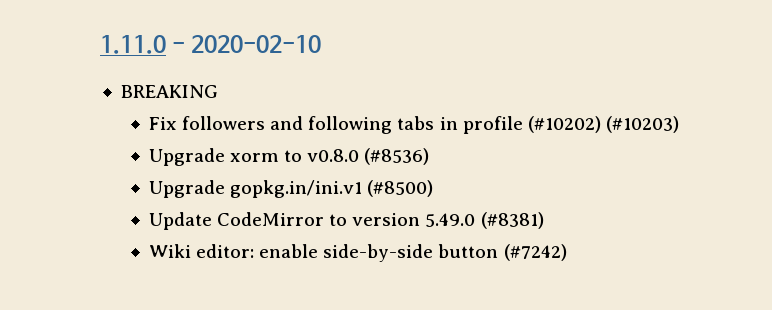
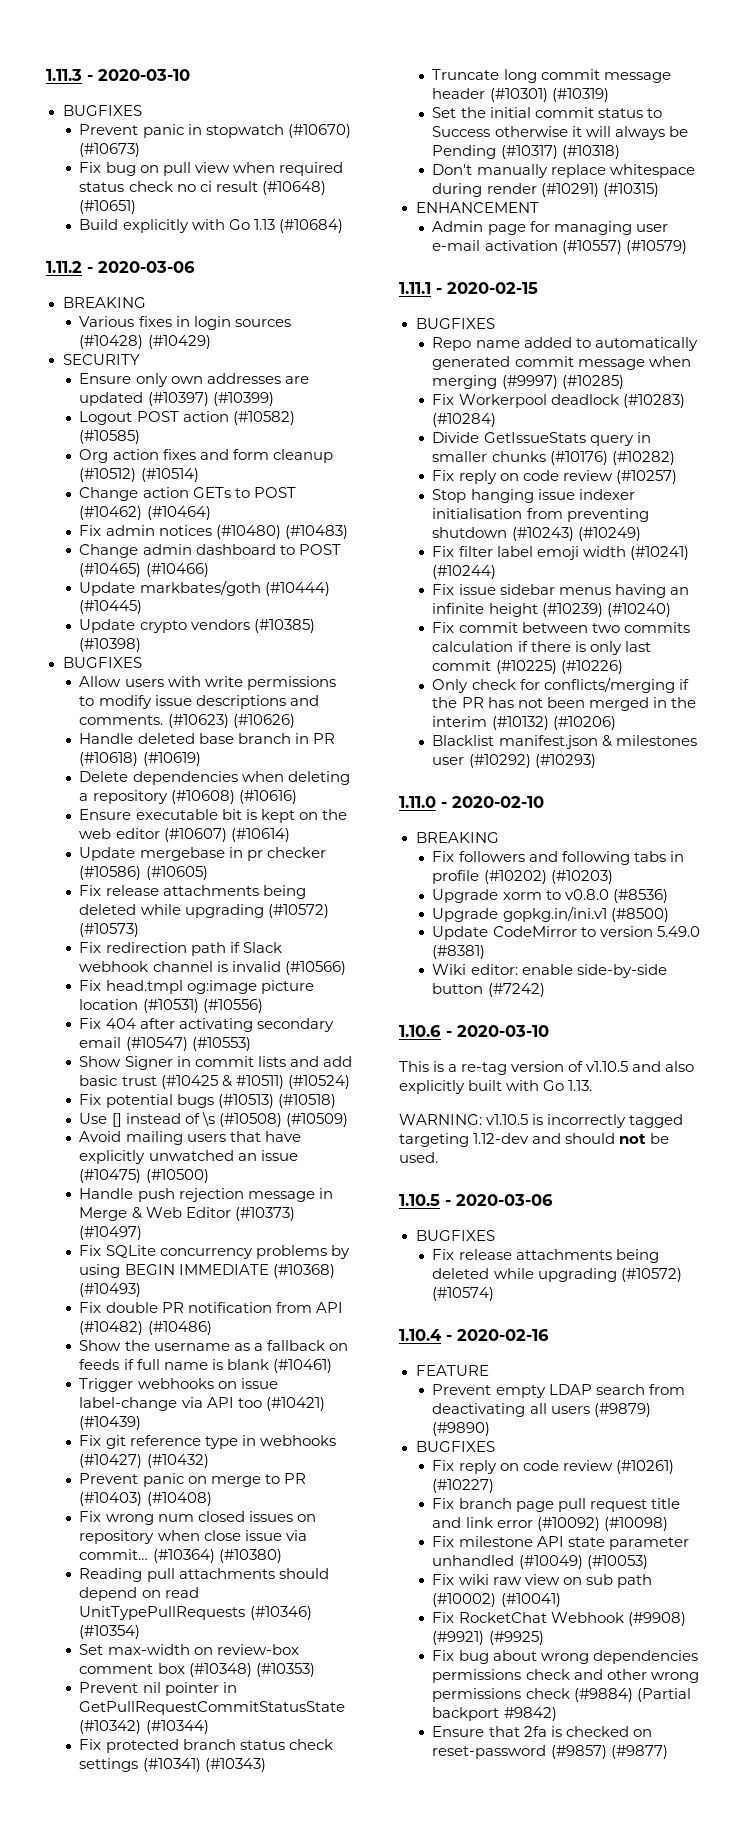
+ 1.11.3 - 2020-03-10
+ BUGFIXES
+ Prevent panic in stopwatch (#10670) (#10673)
+ Fix bug on pull view when required status check no ci result (#10648) (#10651)
+ Build explicitly with Go 1.13 (#10684)
+ 1.11.2 - 2020-03-06
+ BREAKING
+ Various fixes in login sources (#10428) (#10429)
+ SECURITY
+ Ensure only own addresses are updated (#10397) (#10399)
+ Logout POST action (#10582) (#10585)
+ Org action fixes and form cleanup (#10512) (#10514)
+ Change action GETs to POST (#10462) (#10464)
+ Fix admin notices (#10480) (#10483)
+ Change admin dashboard to POST (#10465) (#10466)
+ Update markbates/goth (#10444) (#10445)
+ Update crypto vendors (#10385) (#10398)
+ BUGFIXES
+ Allow users with write permissions to modify issue descriptions and comments. (#10623) (#10626)
+ Handle deleted base branch in PR (#10618) (#10619)
+ Delete dependencies when deleting a repository (#10608) (#10616)
+ Ensure executable bit is kept on the web editor (#10607) (#10614)
+ Update mergebase in pr checker (#10586) (#10605)
+ Fix release attachments being deleted while upgrading (#10572) (#10573)
+ Fix redirection path if Slack webhook channel is invalid (#10566)
+ Fix head.tmpl og:image picture location (#10531) (#10556)
+ Fix 404 after activating secondary email (#10547) (#10553)
+ Show Signer in commit lists and add basic trust (#10425 & #10511) (#10524)
+ Fix potential bugs (#10513) (#10518)
+ Use [] instead of \s (#10508) (#10509)
+ Avoid mailing users that have explicitly unwatched an issue (#10475) (#10500)
+ Handle push rejection message in Merge & Web Editor (#10373) (#10497)
+ Fix SQLite concurrency problems by using BEGIN IMMEDIATE (#10368) (#10493)
+ Fix double PR notification from API (#10482) (#10486)
+ Show the username as a fallback on feeds if full name is blank (#10461)
+ Trigger webhooks on issue label-change via API too (#10421) (#10439)
+ Fix git reference type in webhooks (#10427) (#10432)
+ Prevent panic on merge to PR (#10403) (#10408)
+ Fix wrong num closed issues on repository when close issue via commit… (#10364) (#10380)
+ Reading pull attachments should depend on read UnitTypePullRequests (#10346) (#10354)
+ Set max-width on review-box comment box (#10348) (#10353)
+ Prevent nil pointer in GetPullRequestCommitStatusState (#10342) (#10344)
+ Fix protected branch status check settings (#10341) (#10343)
+ Truncate long commit message header (#10301) (#10319)
+ Set the initial commit status to Success otherwise it will always be Pending (#10317) (#10318)
+ Don't manually replace whitespace during render (#10291) (#10315)
+ ENHANCEMENT
+ Admin page for managing user e-mail activation (#10557) (#10579)
+ 1.11.1 - 2020-02-15
+ BUGFIXES
+ Repo name added to automatically generated commit message when merging (#9997) (#10285)
+ Fix Workerpool deadlock (#10283) (#10284)
+ Divide GetIssueStats query in smaller chunks (#10176) (#10282)
+ Fix reply on code review (#10257)
+ Stop hanging issue indexer initialisation from preventing shutdown (#10243) (#10249)
+ Fix filter label emoji width (#10241) (#10244)
+ Fix issue sidebar menus having an infinite height (#10239) (#10240)
+ Fix commit between two commits calculation if there is only last commit (#10225) (#10226)
+ Only check for conflicts/merging if the PR has not been merged in the interim (#10132) (#10206)
+ Blacklist manifest.json & milestones user (#10292) (#10293)
+ 1.10.6 - 2020-03-10
+ This is a re-tag version of v1.10.5 and also explicitly built with Go 1.13.
+ WARNING: v1.10.5 is incorrectly tagged targeting 1.12-dev and should not be used.
+ 1.10.5 - 2020-03-06
+ BUGFIXES
+ Fix release attachments being deleted while upgrading (#10572) (#10574)
+ 1.10.4 - 2020-02-16
+ FEATURE
+ Prevent empty LDAP search from deactivating all users (#9879) (#9890)
+ BUGFIXES
+ Fix reply on code review (#10261) (#10227)
+ Fix branch page pull request title and link error (#10092) (#10098)
+ Fix milestone API state parameter unhandled (#10049) (#10053)
+ Fix wiki raw view on sub path (#10002) (#10041)
+ Fix RocketChat Webhook (#9908) (#9921) (#9925)
+ Fix bug about wrong dependencies permissions check and other wrong permissions check (#9884) (Partial backport #9842)
+ Ensure that 2fa is checked on reset-password (#9857) (#9877)

